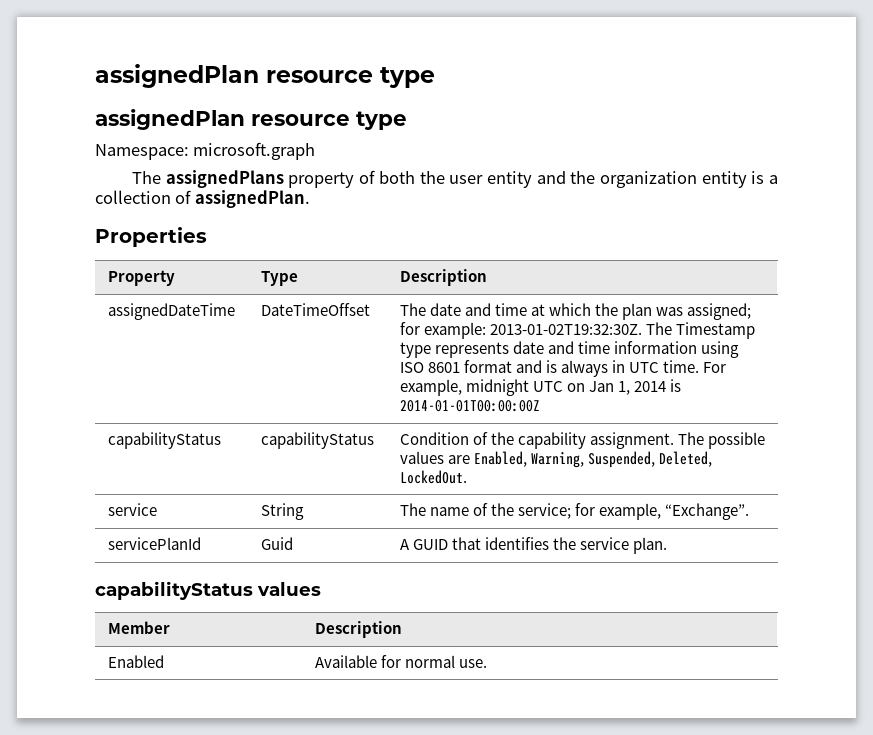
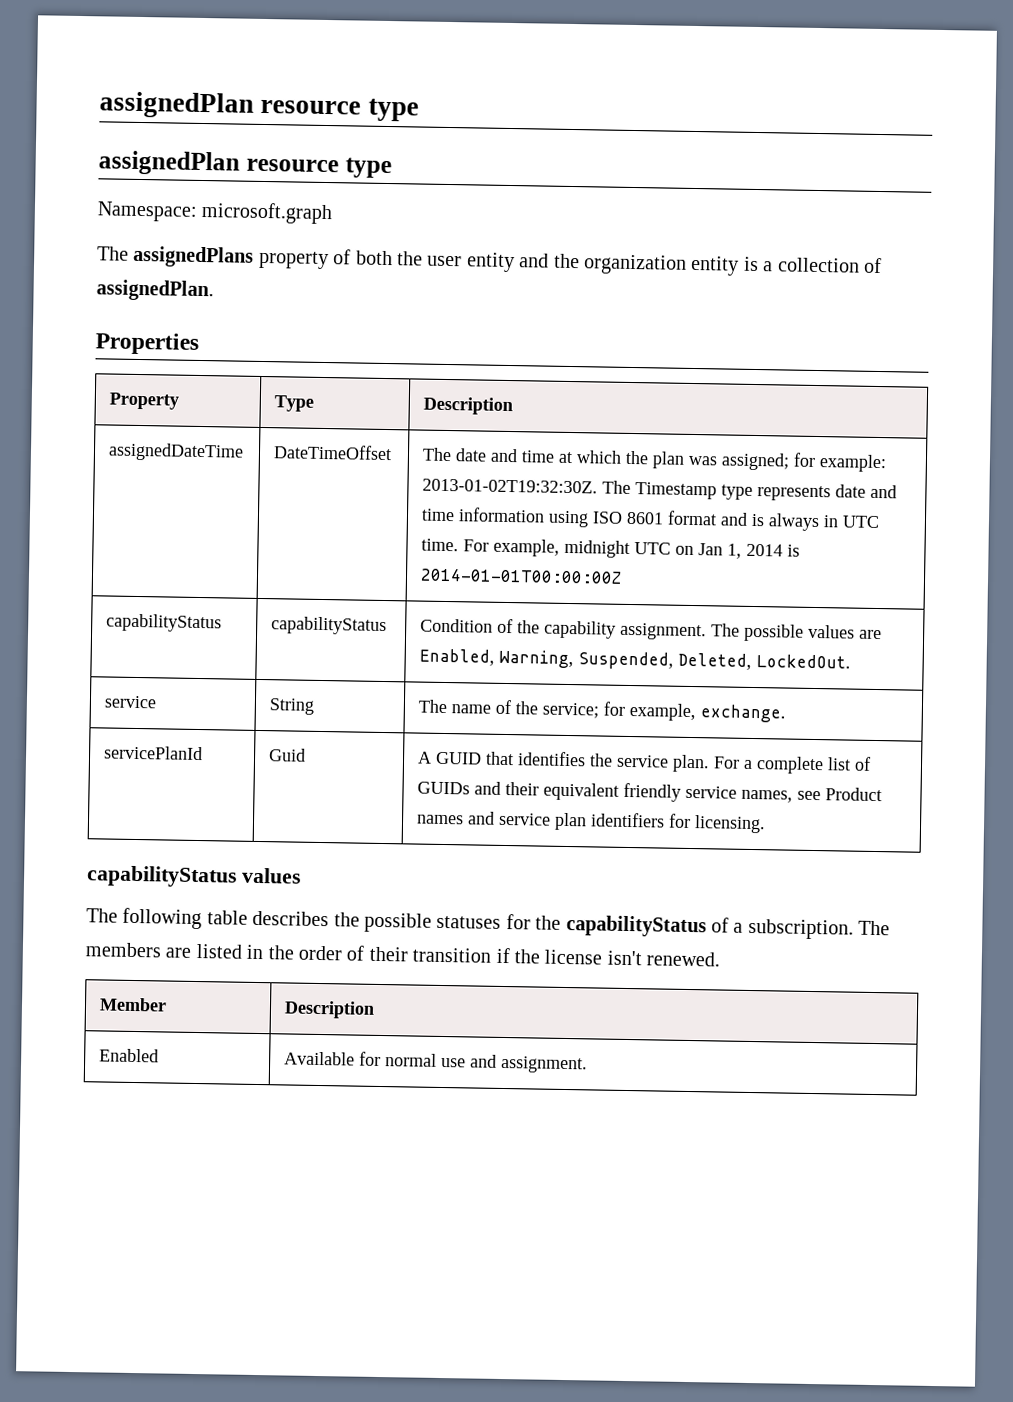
- service | String | The name of the service; for example, “Exchange”.
+ service | String | The name of the service; for example, exchange.
- servicePlanId | Guid | A GUID that identifies the service plan.
+ servicePlanId | Guid | A GUID that identifies the service plan. For a complete list of GUIDs and their equivalent friendly service names, see Product names and service plan identifiers for licensing.
  capabilityStatus values
+ The following table describes the possible statuses for the capabilityStatus of a subscription. The members are listed in the order of their transition if the license isn't renewed.
- Enabled | Available for normal use.
+ Enabled | Available for normal use and assignment.

